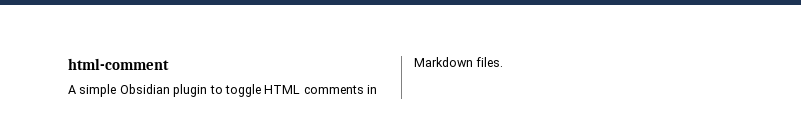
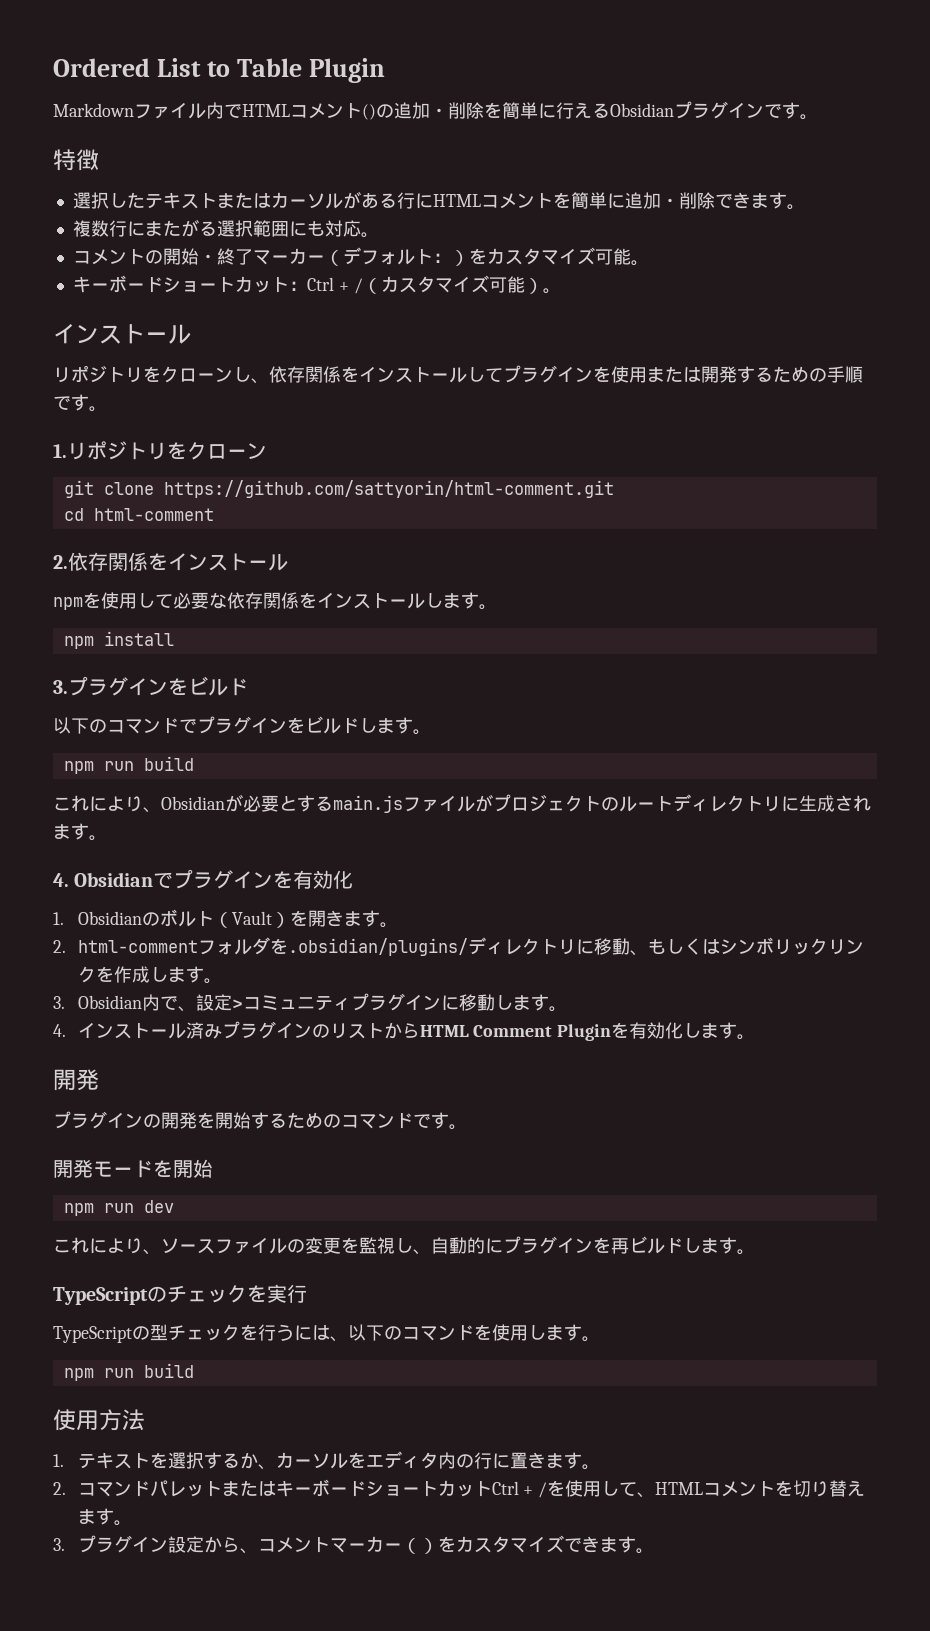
- html-comment
- A simple Obsidian plugin to toggle HTML comments in Markdown files.
+ Ordered List to Table Plugin
+ Markdownファイル内でHTMLコメント()の追加・削除を簡単に行えるObsidianプラグインです。
+ 特徴
+ 選択したテキストまたはカーソルがある行にHTMLコメントを簡単に追加・削除できます。
+ 複数行にまたがる選択範囲にも対応。
+ コメントの開始・終了マーカー（デフォルト：）をカスタマイズ可能。
+ キーボードショートカット：Ctrl + /（カスタマイズ可能）。
+ インストール
+ リポジトリをクローンし、依存関係をインストールしてプラグインを使用または開発するための手順です。
+ 1.リポジトリをクローン
+ git clone https://github.com/sattyorin/html-comment.git
+ cd html-comment
+ 2.依存関係をインストール
+ npmを使用して必要な依存関係をインストールします。
+ npm install
+ 3.プラグインをビルド
+ 以下のコマンドでプラグインをビルドします。
+ npm run build
+ これにより、Obsidianが必要とするmain.jsファイルがプロジェクトのルートディレクトリに生成されます。
+ 4. Obsidianでプラグインを有効化
+ 1. Obsidianのボルト（Vault）を開きます。
+ 2. html-commentフォルダを.obsidian/plugins/ディレクトリに移動、もしくはシンボリックリンクを作成します。
+ 3. Obsidian内で、設定>コミュニティプラグインに移動します。
+ 4.インストール済みプラグインのリストからHTML Comment Pluginを有効化します。
+ 開発
+ プラグインの開発を開始するためのコマンドです。
+ 開発モードを開始
+ npm run dev
+ これにより、ソースファイルの変更を監視し、自動的にプラグインを再ビルドします。
+ TypeScriptのチェックを実行
+ TypeScriptの型チェックを行うには、以下のコマンドを使用します。
+ npm run build
+ 使用方法
+ 1.テキストを選択するか、カーソルをエディタ内の行に置きます。
+ 2.コマンドパレットまたはキーボードショートカットCtrl + /を使用して、HTMLコメントを切り替えます。
+ 3.プラグイン設定から、コメントマーカー（）をカスタマイズできます。

